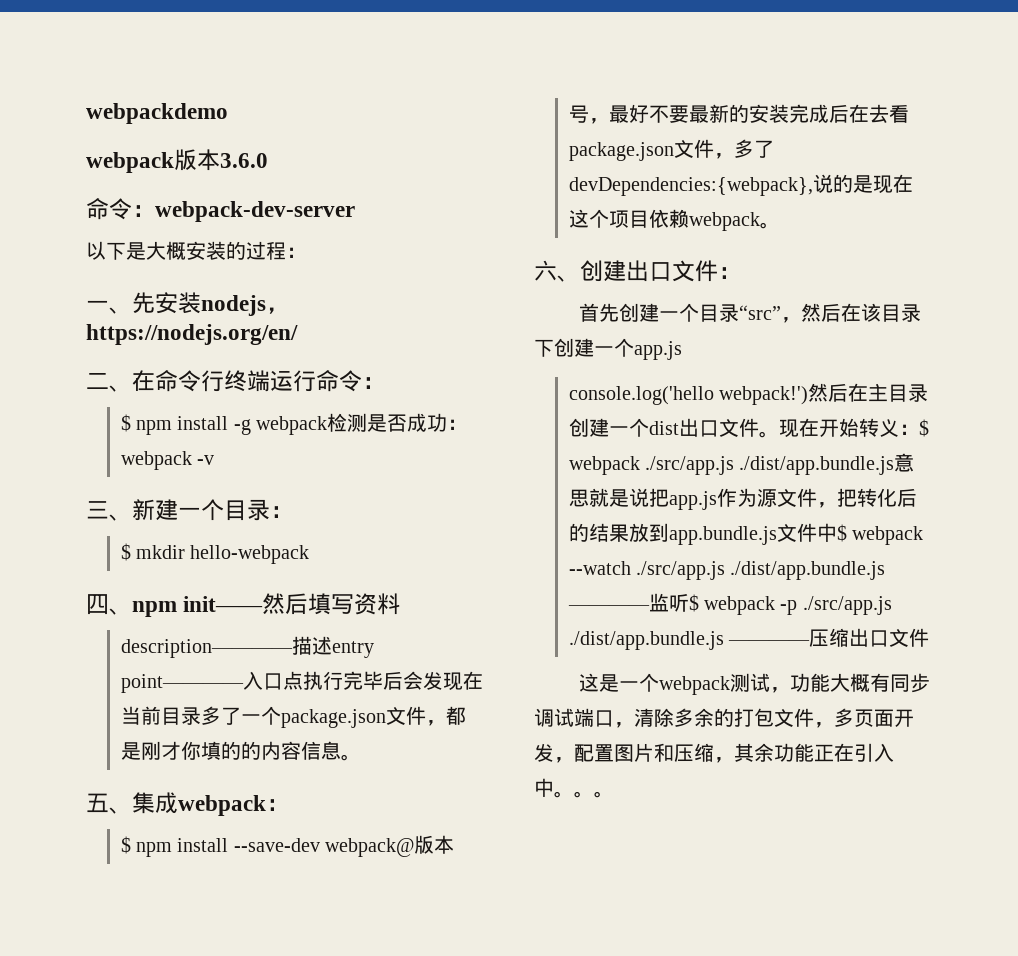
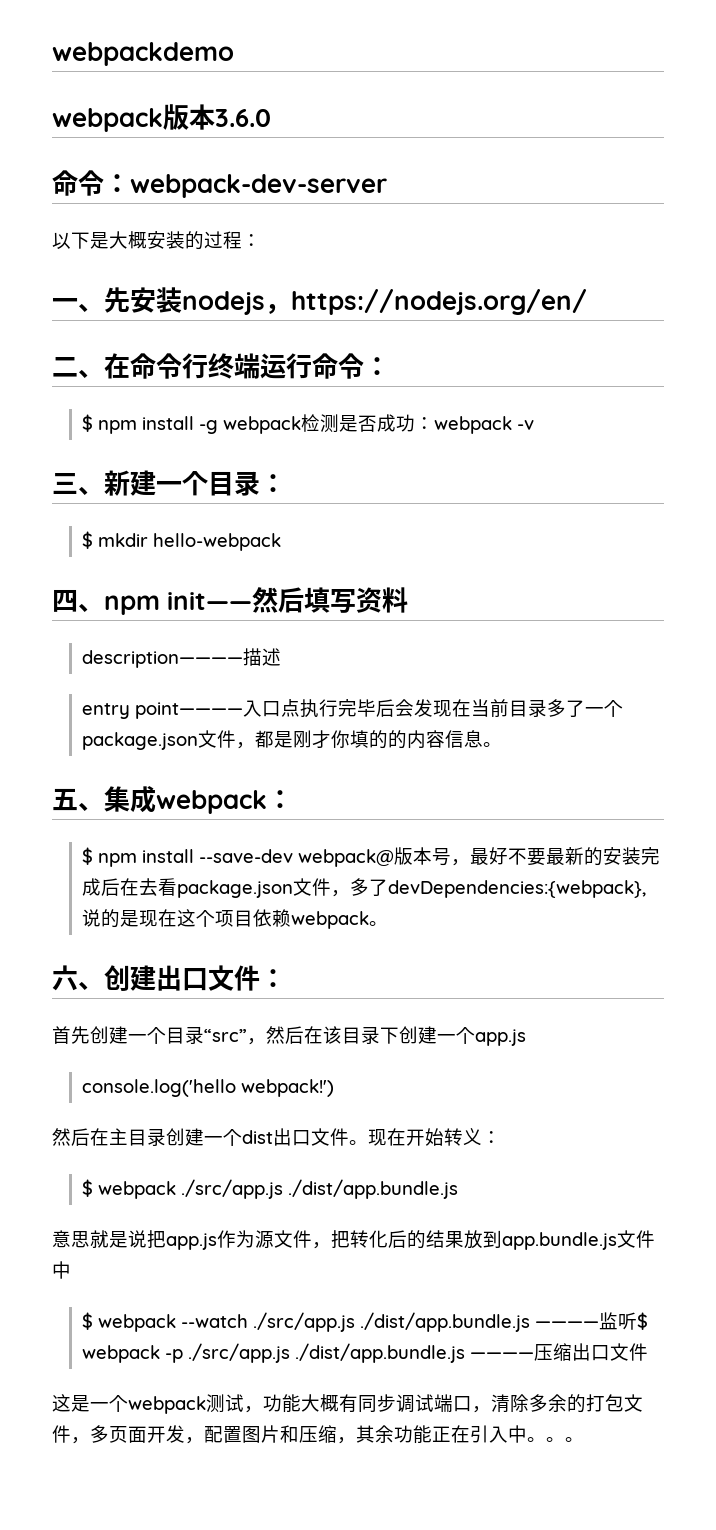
- description————描述entry point————入口点执行完毕后会发现在当前目录多了一个package.json文件，都是刚才你填的的内容信息。
+ description————描述
+ entry point————入口点执行完毕后会发现在当前目录多了一个package.json文件，都是刚才你填的的内容信息。
- console.log('hello webpack!')然后在主目录创建一个dist出口文件。
+ console.log('hello webpack!')
+ 然后在主目录创建一个dist出口文件。
- 现在开始转义：$ webpack ./src/app.js ./dist/app.bundle.js意思就是说把app.js作为源文件，把转化后的结果放到app.bundle.js文件中$ webpack --watch ./src/app.js ./dist/app.bundle.js ————监听$ webpack -p ./src/app.js ./dist/app.bundle.js ————压缩出口文件
+ 现在开始转义：
+ $ webpack ./src/app.js ./dist/app.bundle.js
+ 意思就是说把app.js作为源文件，把转化后的结果放到app.bundle.js文件中
+ $ webpack --watch ./src/app.js ./dist/app.bundle.js ————监听$ webpack -p ./src/app.js ./dist/app.bundle.js ————压缩出口文件

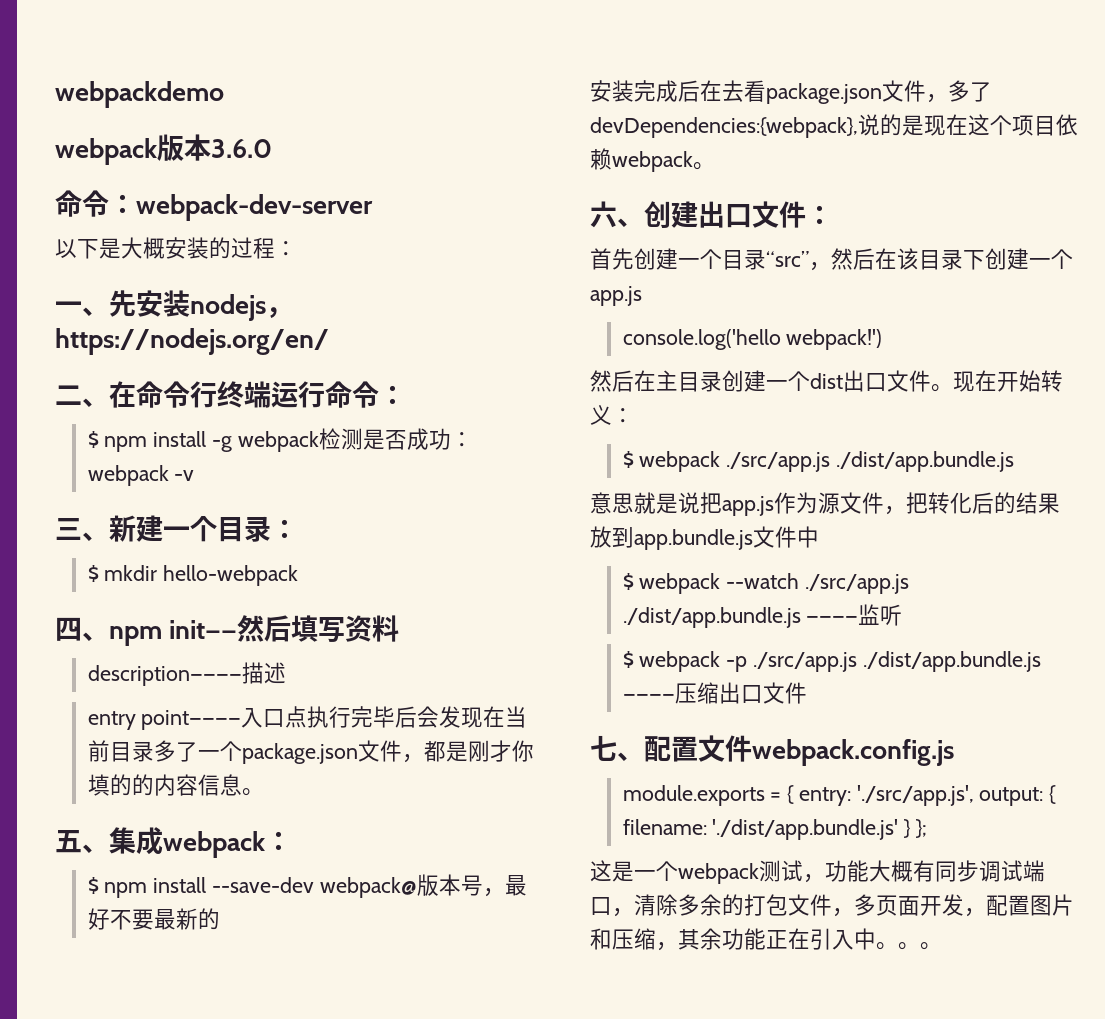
- $ npm install --save-dev webpack@版本号，最好不要最新的安装完成后在去看package.json文件，多了devDependencies:{webpack},说的是现在这个项目依赖webpack。
+ $ npm install --save-dev webpack@版本号，最好不要最新的
+ 安装完成后在去看package.json文件，多了devDependencies:{webpack},说的是现在这个项目依赖webpack。
- $ webpack --watch ./src/app.js ./dist/app.bundle.js ————监听$ webpack -p ./src/app.js ./dist/app.bundle.js ————压缩出口文件
+ $ webpack --watch ./src/app.js ./dist/app.bundle.js ————监听
+ $ webpack -p ./src/app.js ./dist/app.bundle.js ————压缩出口文件
+ 七、配置文件webpack.config.js
+ module.exports = { entry: './src/app.js', output: { filename: './dist/app.bundle.js' } };

